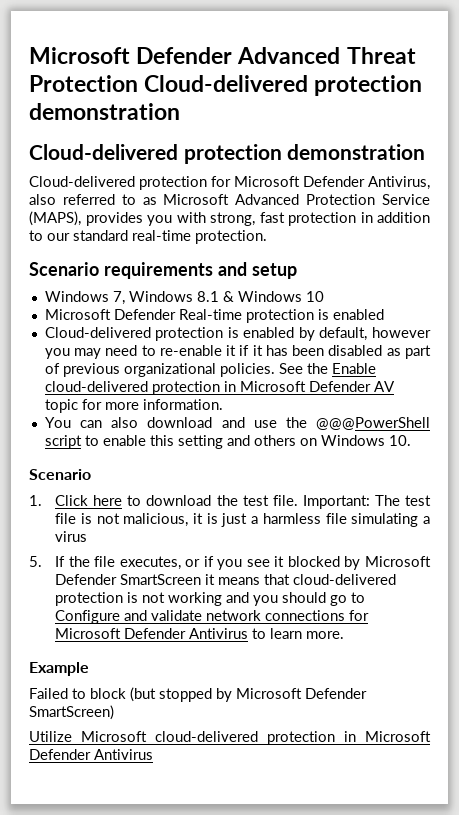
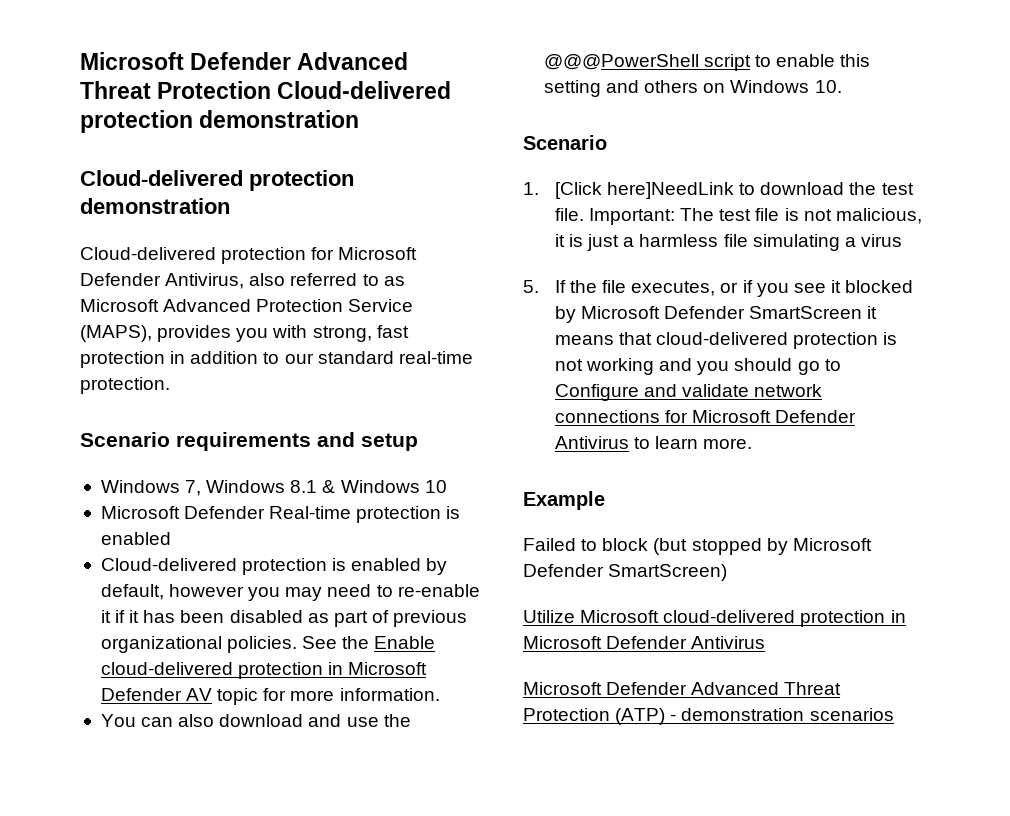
- 1. Click here to download the test file.
+ 1. [Click here]NeedLink to download the test file.
+ Microsoft Defender Advanced Threat Protection (ATP) - demonstration scenarios

